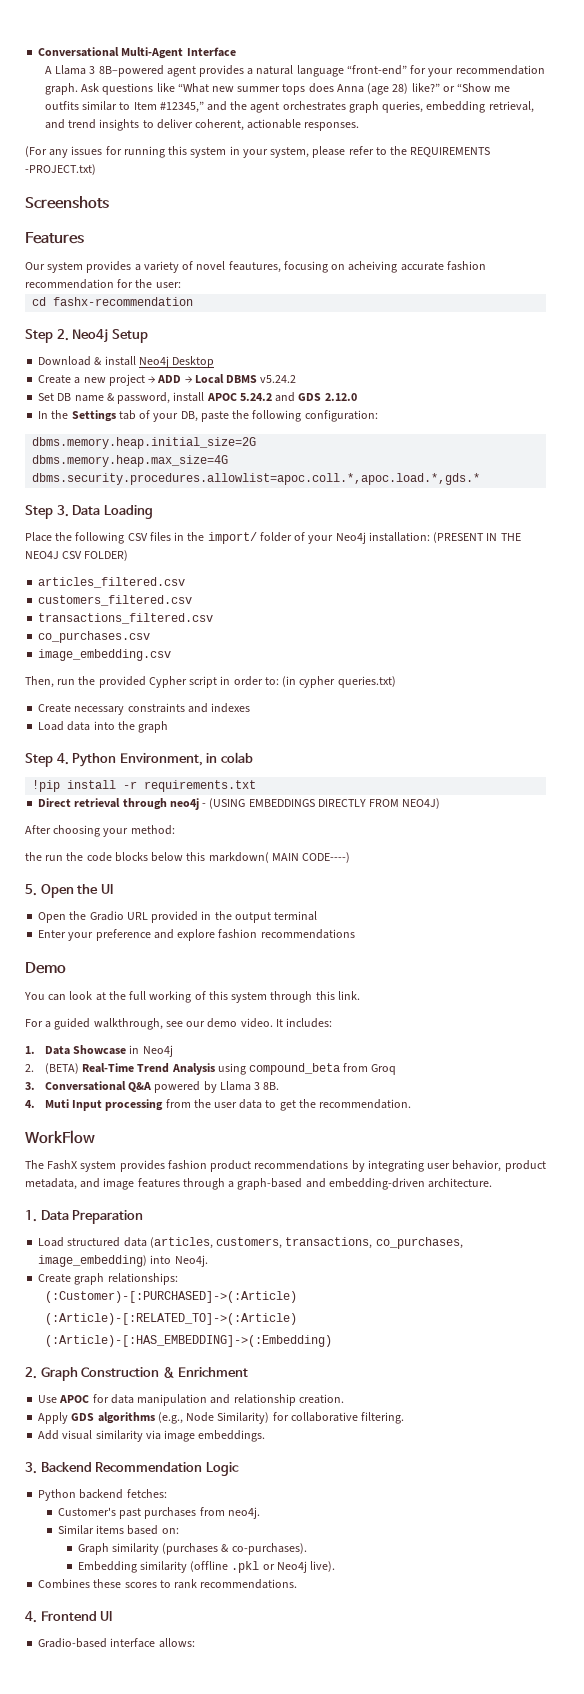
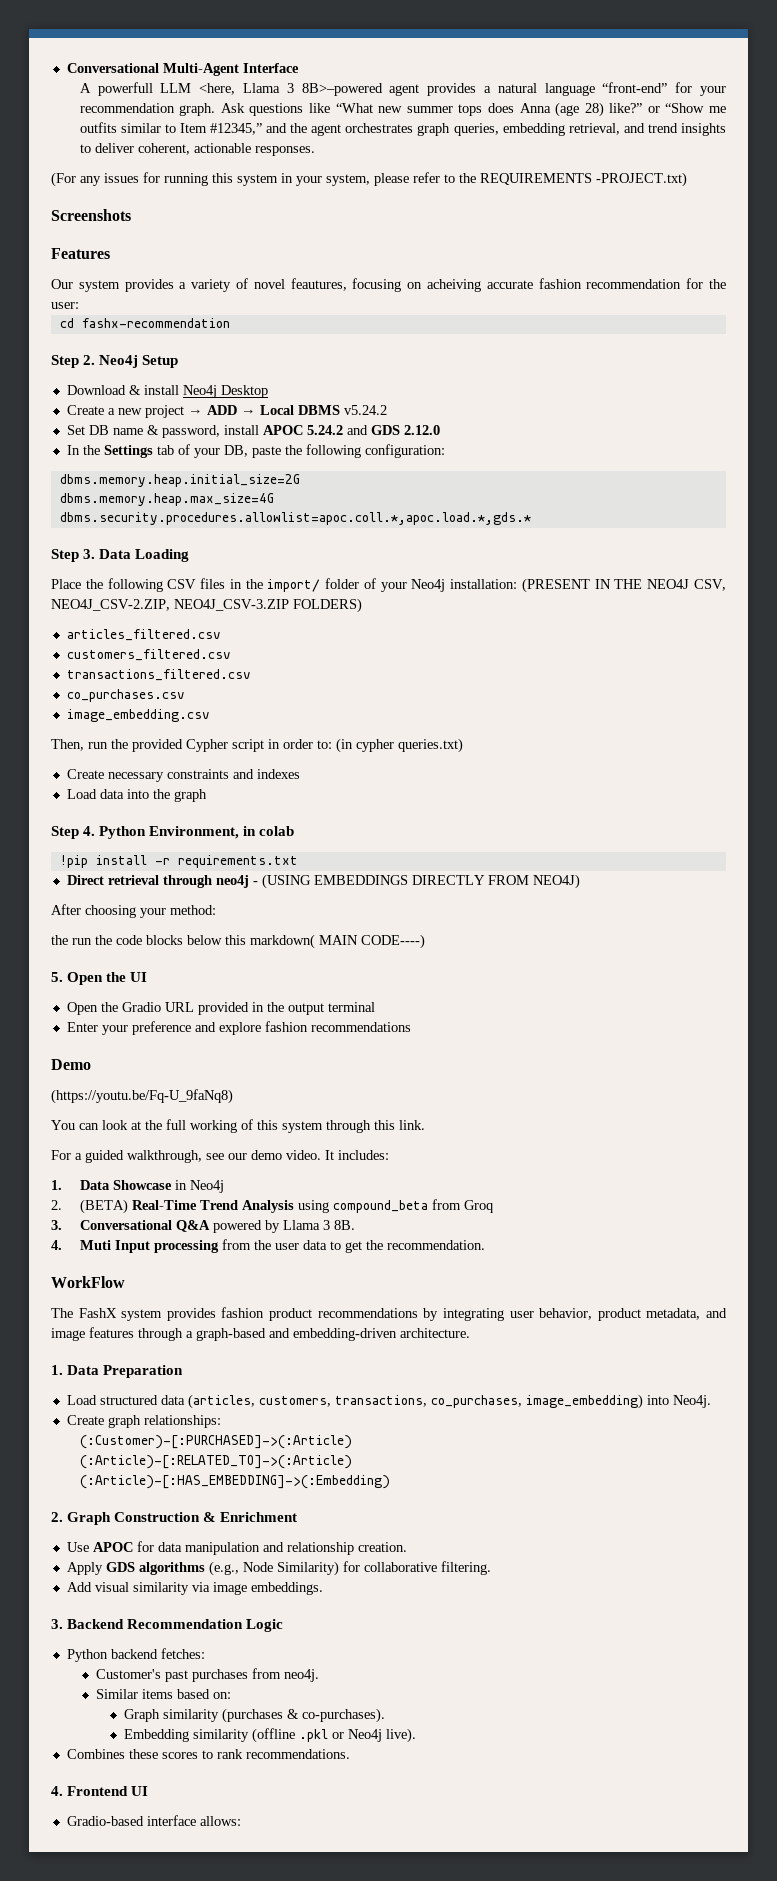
- A Llama 3 8B–powered agent provides a natural language “front-end” for your recommendation graph.
+ A powerfull LLM <here, Llama 3 8B>–powered agent provides a natural language “front-end” for your recommendation graph.
- Place the following CSV files in the import/ folder of your Neo4j installation: (PRESENT IN THE NEO4J CSV FOLDER)
+ Place the following CSV files in the import/ folder of your Neo4j installation: (PRESENT IN THE NEO4J CSV, NEO4J_CSV-2.ZIP, NEO4J_CSV-3.ZIP FOLDERS)
+ (https://youtu.be/Fq-U_9faNq8)

